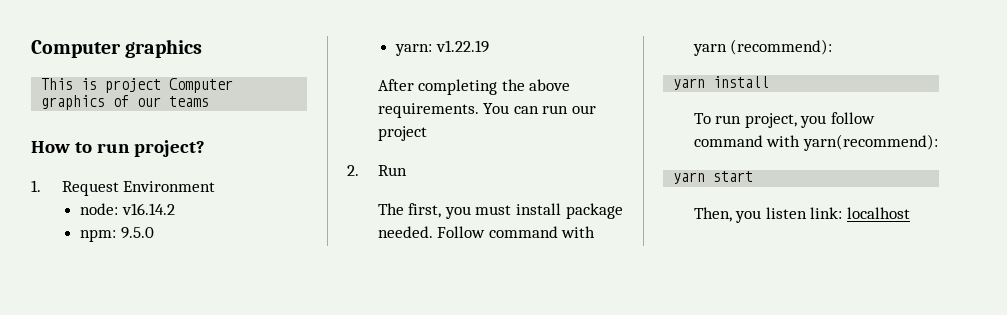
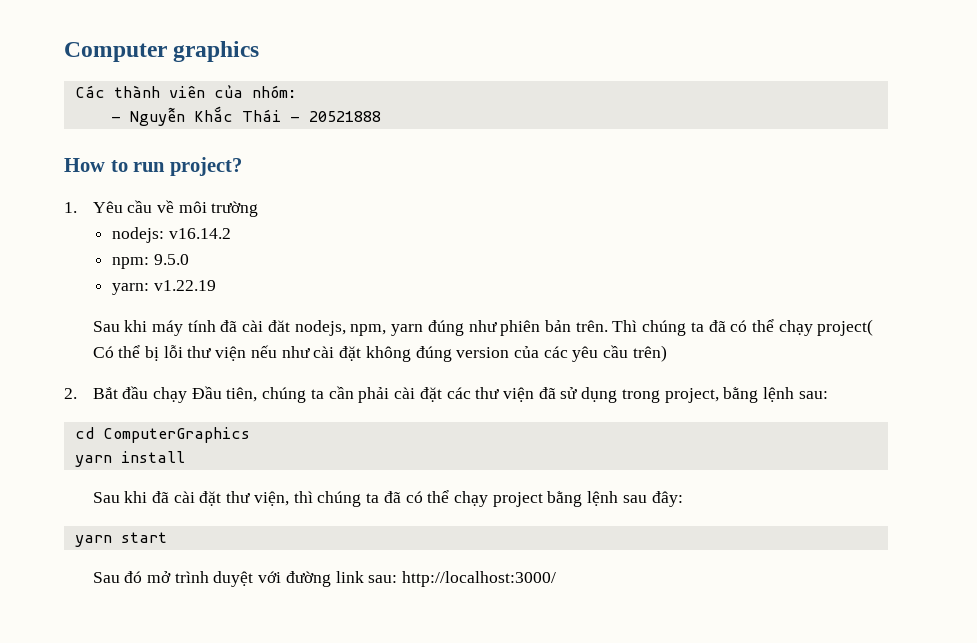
- This is project Computer graphics of our teams
+ Các thành viên của nhóm:
+ - Nguyễn Khắc Thái - 20521888
- 1. Request Environment
- node: v16.14.2
+ 1. Yêu cầu về môi trường
+ nodejs: v16.14.2
- After completing the above requirements. You can run our project
- 2. Run
- The first, you must install package needed. Follow command with yarn (recommend):
+ Sau khi máy tính đã cài đăt nodejs, npm, yarn đúng như phiên bản trên. Thì chúng ta đã có thể chạy project( Có thể bị lỗi thư viện nếu như cài đặt không đúng version của các yêu cầu trên)
+ 2. Bắt đầu chạy Đầu tiên, chúng ta cần phải cài đặt các thư viện đã sử dụng trong project, bằng lệnh sau:
+ cd ComputerGraphics
  yarn install
- To run project, you follow command with yarn(recommend):
+ Sau khi đã cài đặt thư viện, thì chúng ta đã có thể chạy project bằng lệnh sau đây:
  yarn start
- Then, you listen link: localhost
+ Sau đó mở trình duyệt với đường link sau: http://localhost:3000/

